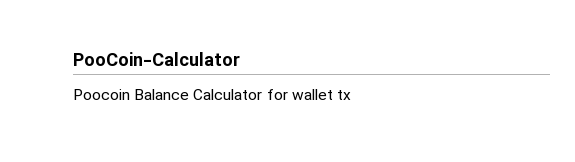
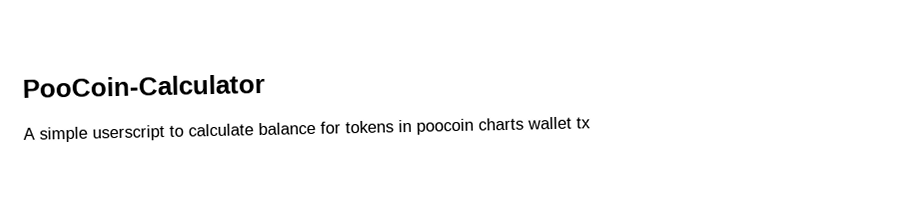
- Poocoin Balance Calculator for wallet tx
+ A simple userscript to calculate balance for tokens in poocoin charts wallet tx

